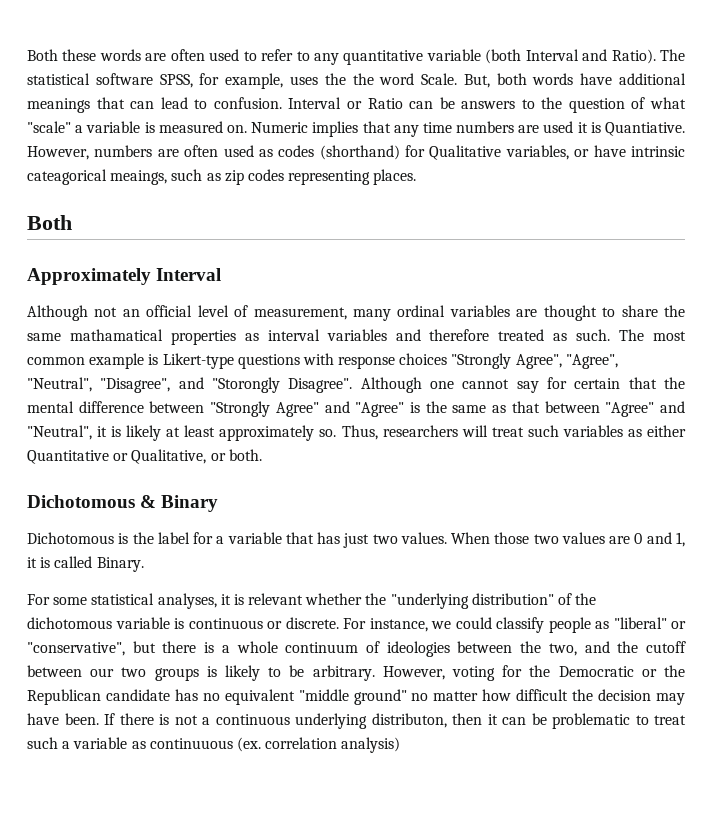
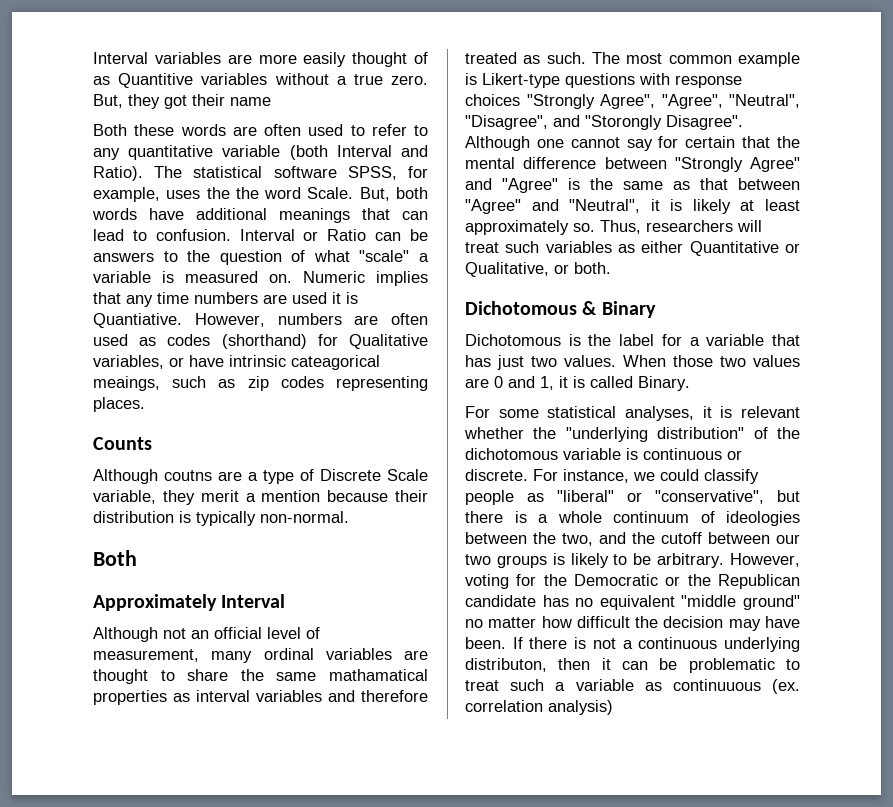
+ Interval variables are more easily thought of as Quantitive variables without a true zero. But, they got their name
+ Counts
+ Although coutns are a type of Discrete Scale variable, they merit a mention because their distribution is typically non-normal.

